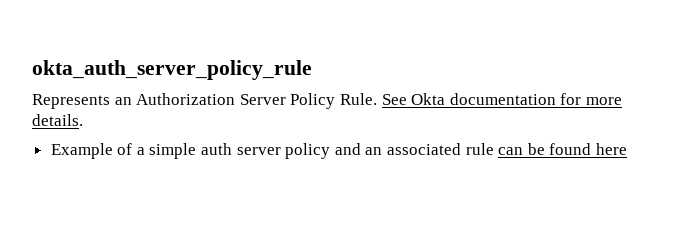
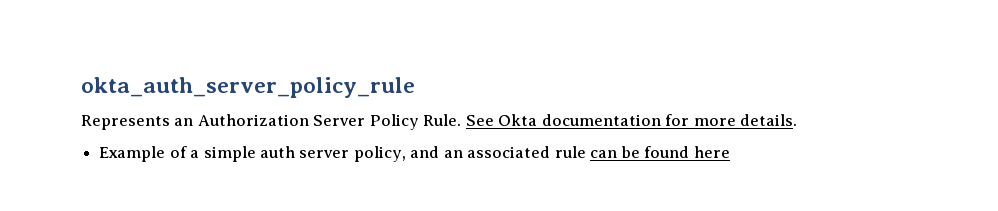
- Example of a simple auth server policy and an associated rule can be found here
+ Example of a simple auth server policy, and an associated rule can be found here

